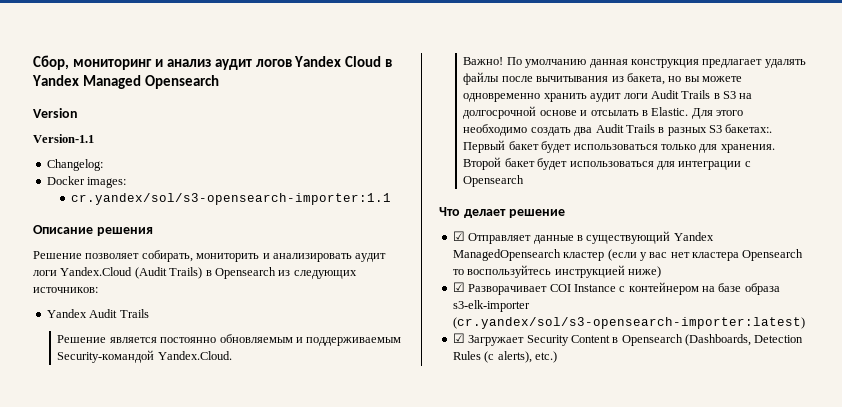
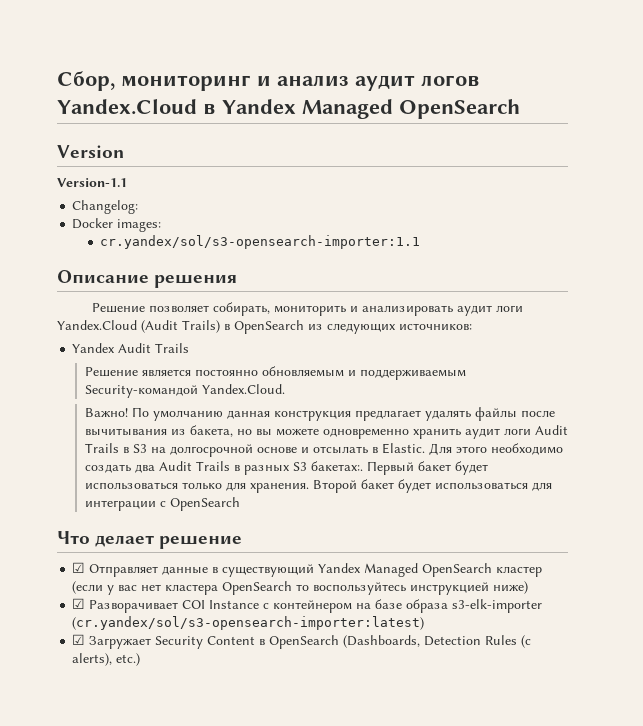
- Сбор, мониторинг и анализ аудит логов Yandex Cloud в Yandex Managed Opensearch
+ Сбор, мониторинг и анализ аудит логов Yandex.Cloud в Yandex Managed OpenSearch
- Решение позволяет собирать, мониторить и анализировать аудит логи Yandex.Cloud (Audit Trails) в Opensearch из следующих источников:
+ Решение позволяет собирать, мониторить и анализировать аудит логи Yandex.Cloud (Audit Trails) в OpenSearch из следующих источников:
- Второй бакет будет использоваться для интеграции с Opensearch
+ Второй бакет будет использоваться для интеграции с OpenSearch
- ☑ Отправляет данные в существующий Yandex ManagedOpensearch кластер (если у вас нет кластера Opensearch то воспользуйтесь инструкцией ниже)
+ ☑ Отправляет данные в существующий Yandex Managed OpenSearch кластер (если у вас нет кластера OpenSearch то воспользуйтесь инструкцией ниже)
- ☑ Загружает Security Content в Opensearch (Dashboards, Detection Rules (с alerts), etc.)
+ ☑ Загружает Security Content в OpenSearch (Dashboards, Detection Rules (с alerts), etc.)

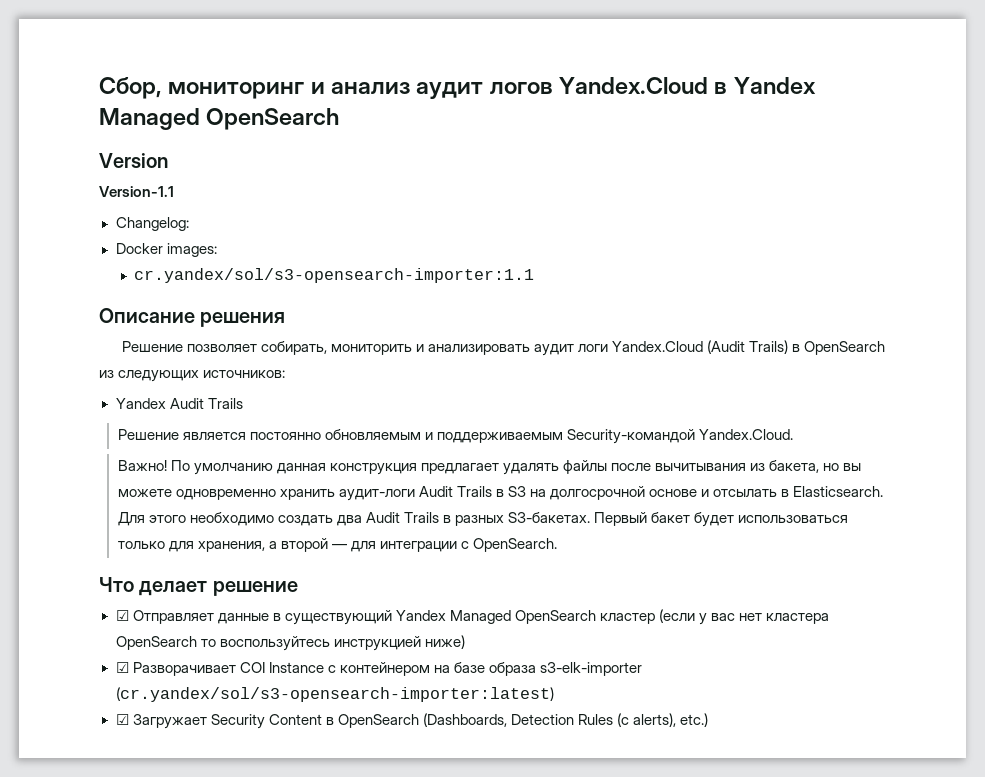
- По умолчанию данная конструкция предлагает удалять файлы после вычитывания из бакета, но вы можете одновременно хранить аудит логи Audit Trails в S3 на долгосрочной основе и отсылать в Elastic.
+ По умолчанию данная конструкция предлагает удалять файлы после вычитывания из бакета, но вы можете одновременно хранить аудит-логи Audit Trails в S3 на долгосрочной основе и отсылать в Elasticsearch.
- Для этого необходимо создать два Audit Trails в разных S3 бакетах:.
+ Для этого необходимо создать два Audit Trails в разных S3-бакетах.
- Первый бакет будет использоваться только для хранения. Второй бакет будет использоваться для интеграции с OpenSearch
+ Первый бакет будет использоваться только для хранения, а второй — для интеграции с OpenSearch.

